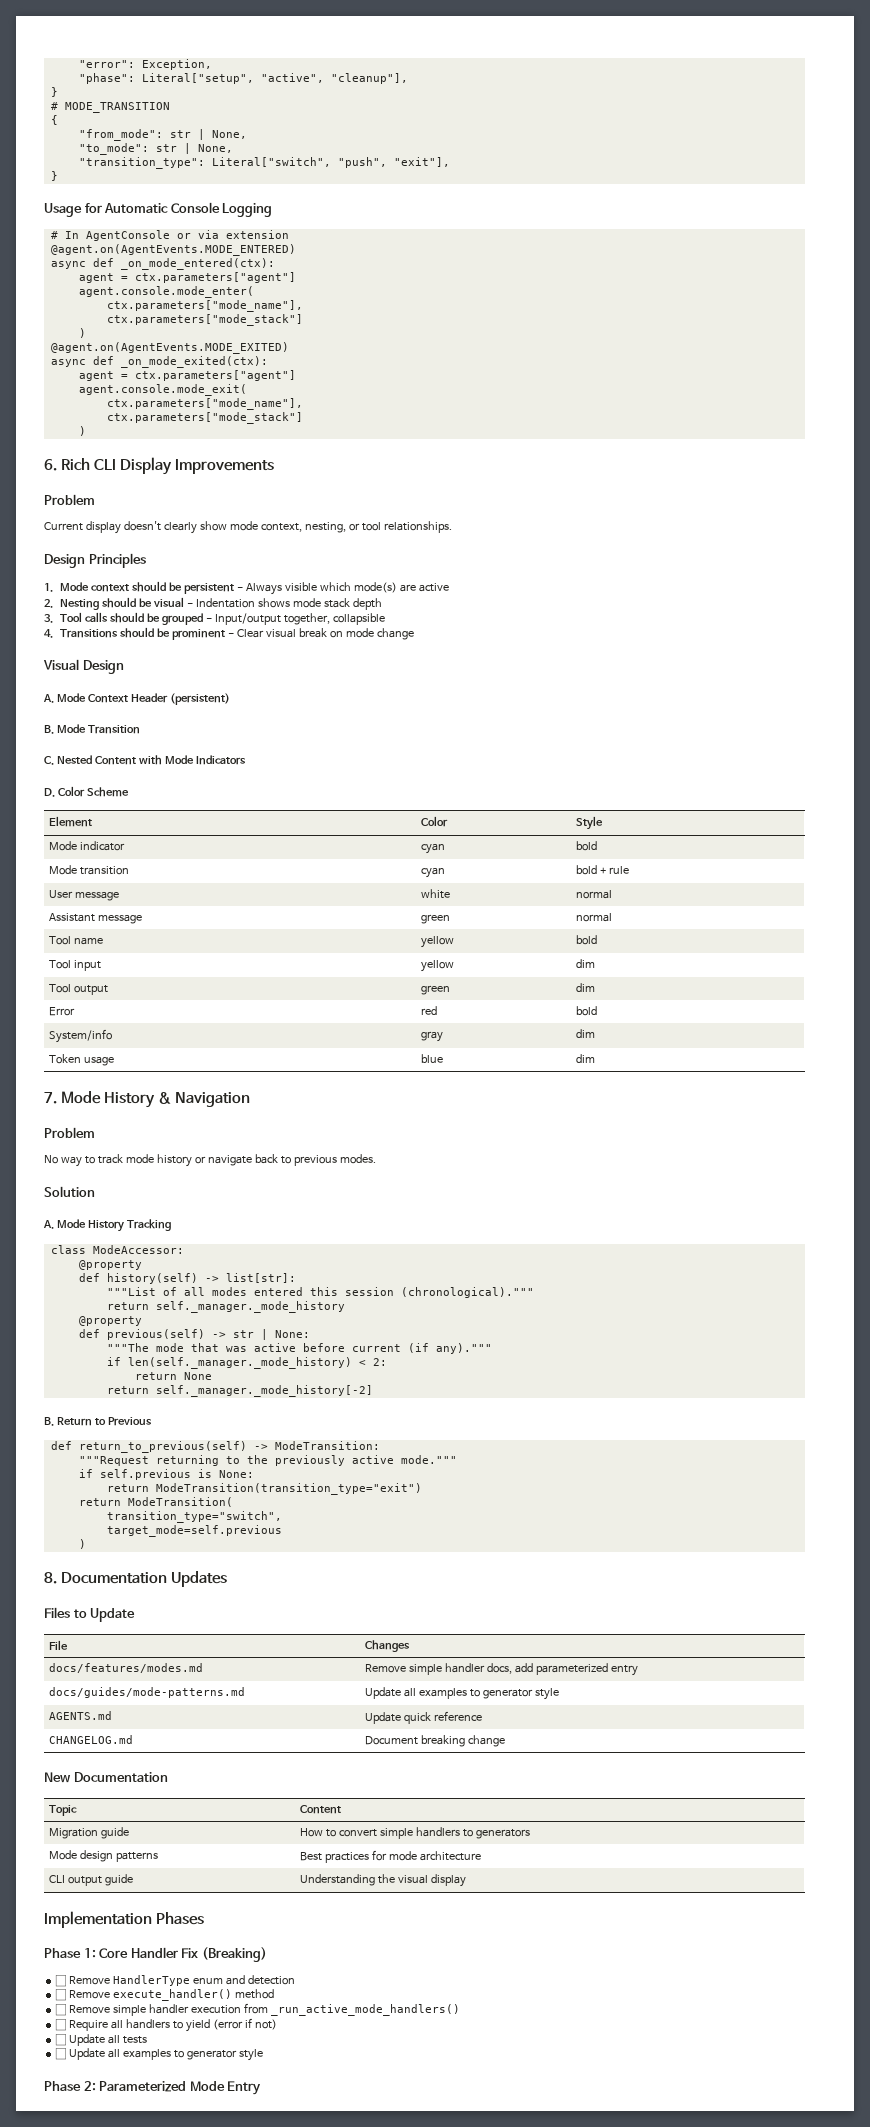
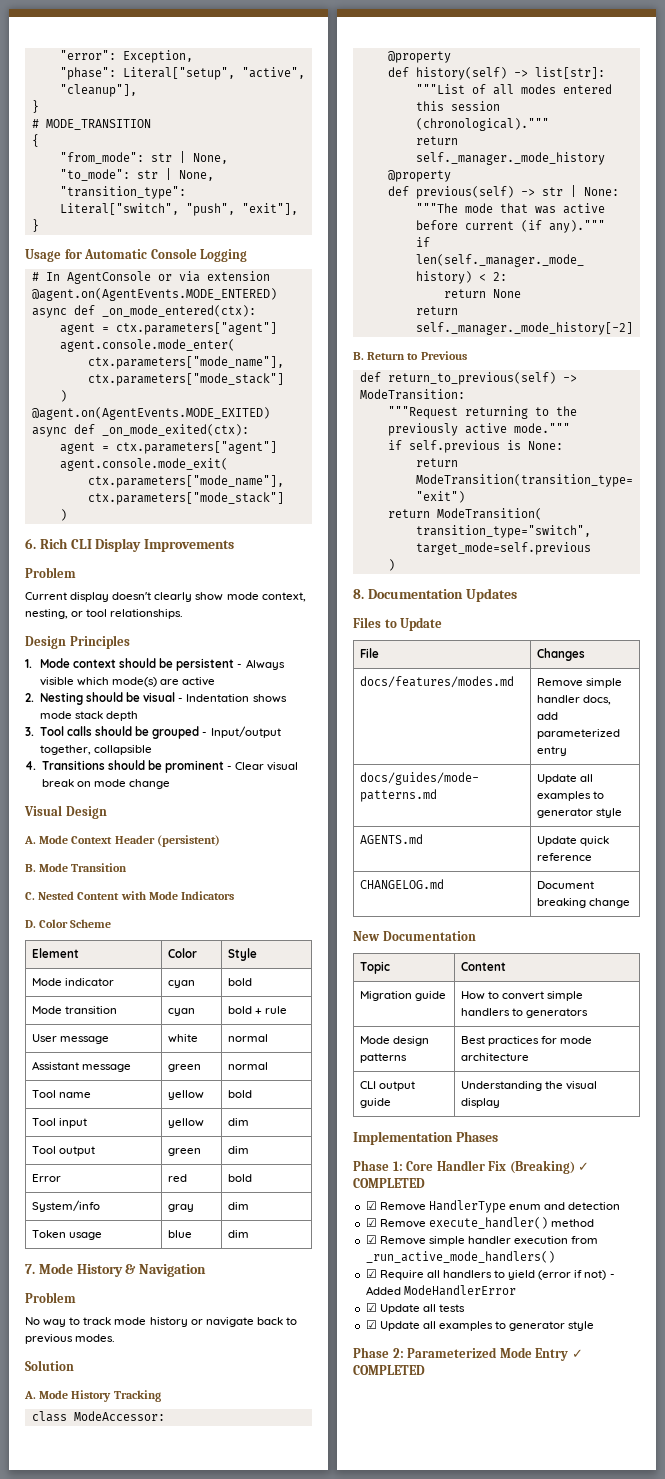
- Phase 1: Core Handler Fix (Breaking)
- ☐ Remove HandlerType enum and detection
+ Phase 1: Core Handler Fix (Breaking) ✓ COMPLETED
+ ☑ Remove HandlerType enum and detection
- ☐ Remove execute_handler() method
+ ☑ Remove execute_handler() method
- ☐ Remove simple handler execution from _run_active_mode_handlers()
+ ☑ Remove simple handler execution from _run_active_mode_handlers()
- ☐ Require all handlers to yield (error if not)
- ☐ Update all tests
+ ☑ Require all handlers to yield (error if not) - Added ModeHandlerError
+ ☑ Update all tests
- ☐ Update all examples to generator style
+ ☑ Update all examples to generator style
- Phase 2: Parameterized Mode Entry
+ Phase 2: Parameterized Mode Entry ✓ COMPLETED

